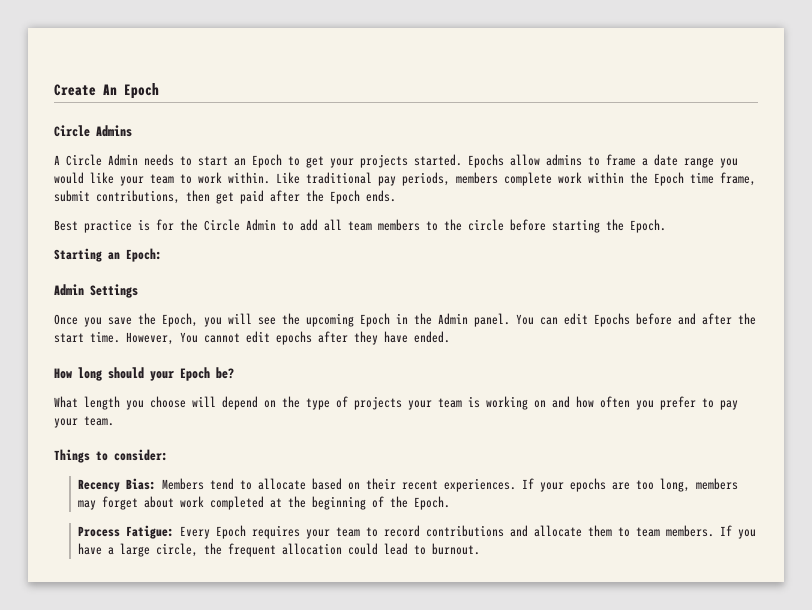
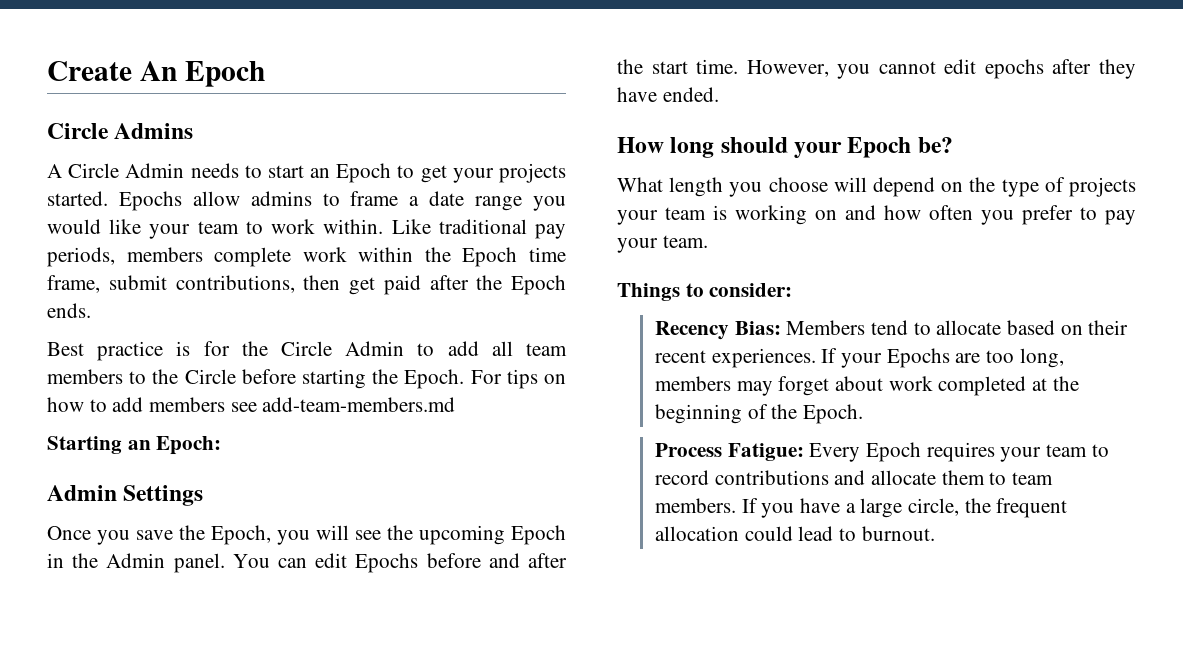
- Best practice is for the Circle Admin to add all team members to the circle before starting the Epoch.
+ Best practice is for the Circle Admin to add all team members to the Circle before starting the Epoch. For tips on how to add members see add-team-members.md
- However, You cannot edit epochs after they have ended.
+ However, you cannot edit epochs after they have ended.
- If your epochs are too long, members may forget about work completed at the beginning of the Epoch.
+ If your Epochs are too long, members may forget about work completed at the beginning of the Epoch.

